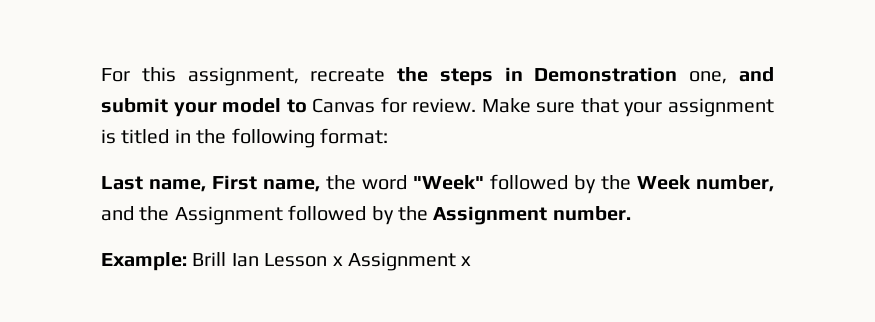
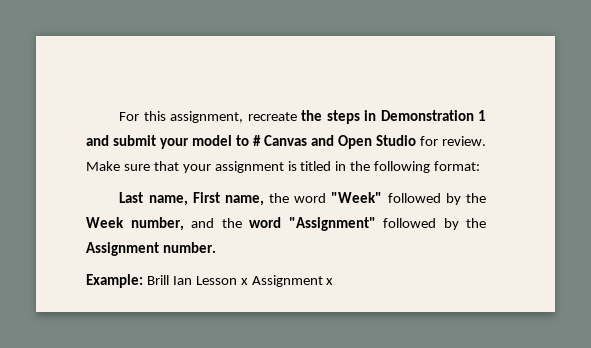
- For this assignment, recreate the steps in Demonstration one, and submit your model to Canvas for review.
+ For this assignment, recreate the steps in Demonstration 1 and submit your model to # Canvas and Open Studio for review.
- Last name, First name, the word "Week" followed by the Week number, and the Assignment followed by the Assignment number.
+ Last name, First name, the word "Week" followed by the Week number, and the word "Assignment" followed by the Assignment number.

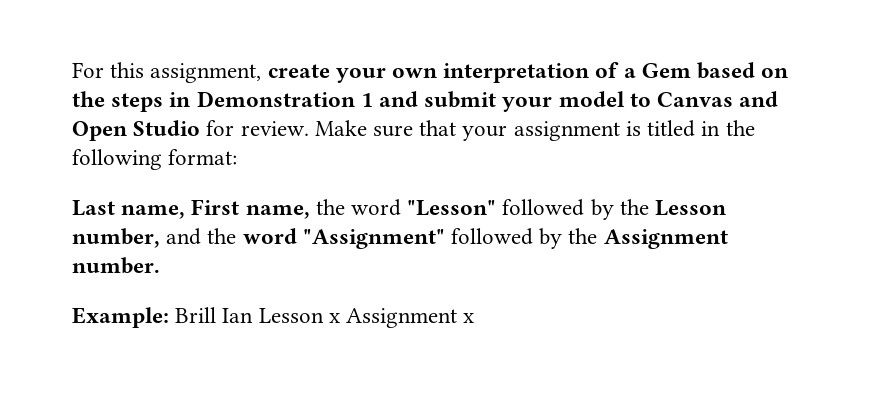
- For this assignment, recreate the steps in Demonstration 1 and submit your model to # Canvas and Open Studio for review.
+ For this assignment, create your own interpretation of a Gem based on the steps in Demonstration 1 and submit your model to Canvas and Open Studio for review.
- Last name, First name, the word "Week" followed by the Week number, and the word "Assignment" followed by the Assignment number.
+ Last name, First name, the word "Lesson" followed by the Lesson number, and the word "Assignment" followed by the Assignment number.

